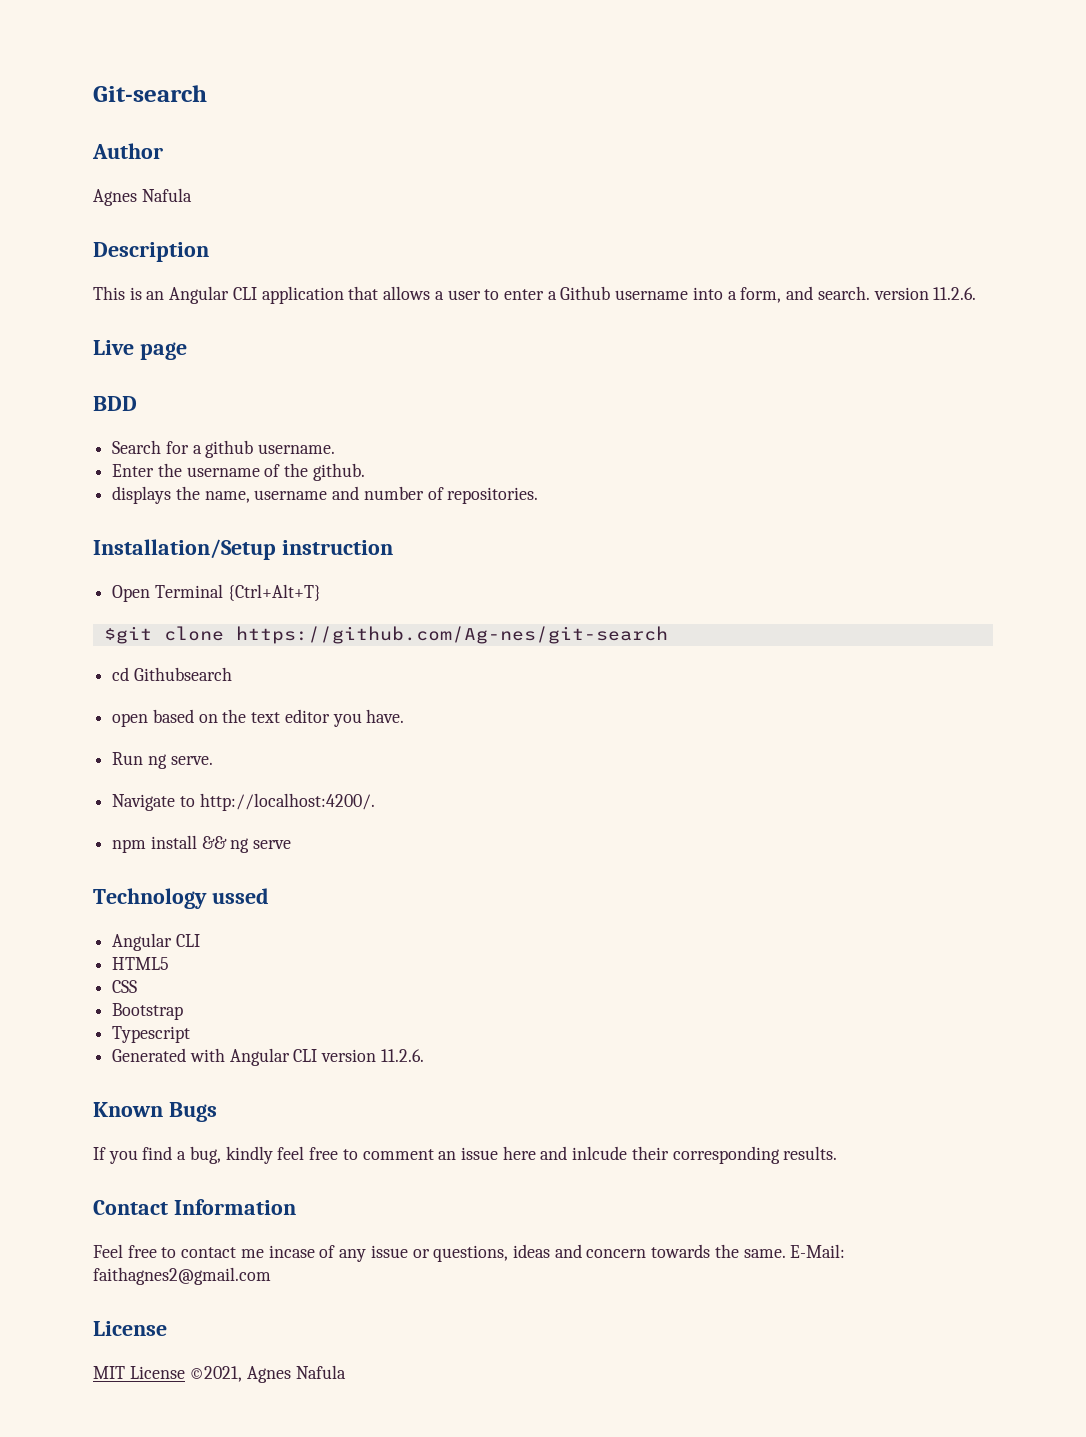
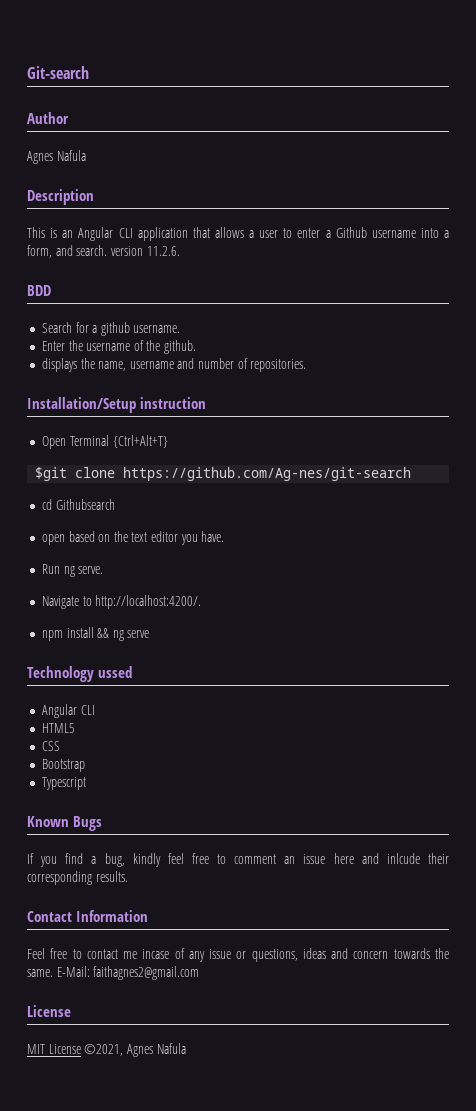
- Live page
- Generated with Angular CLI version 11.2.6.

